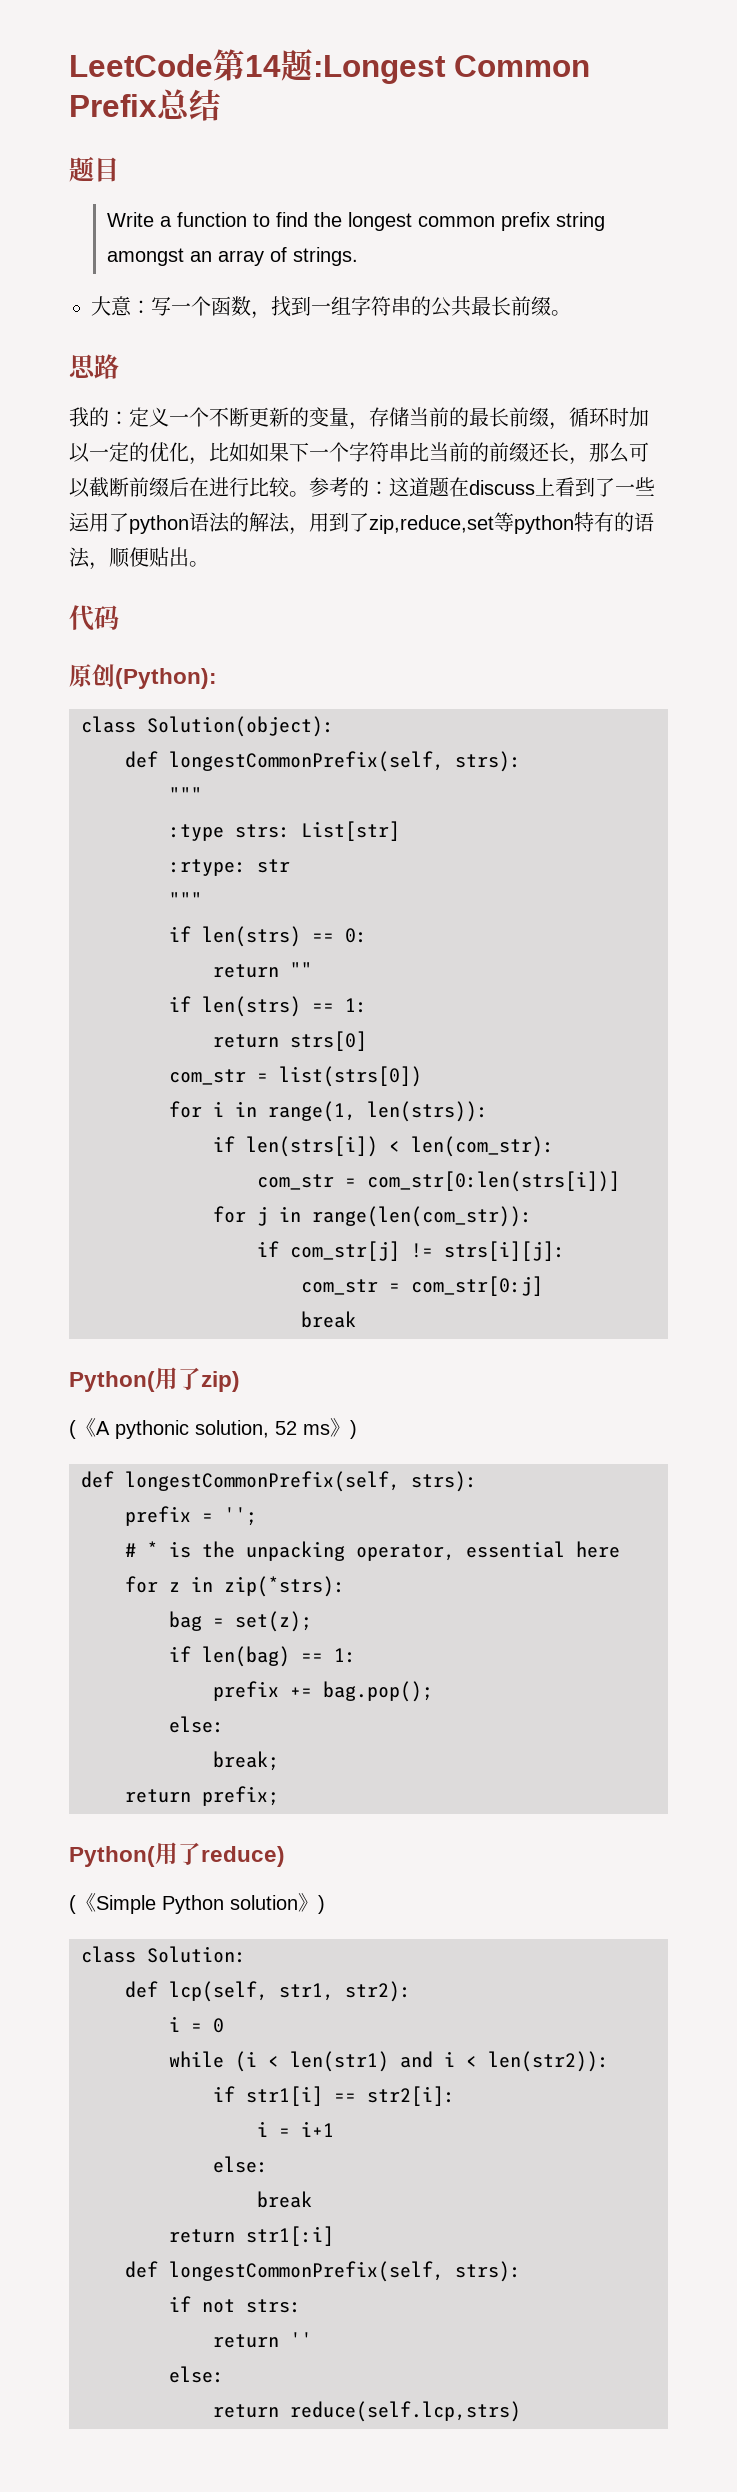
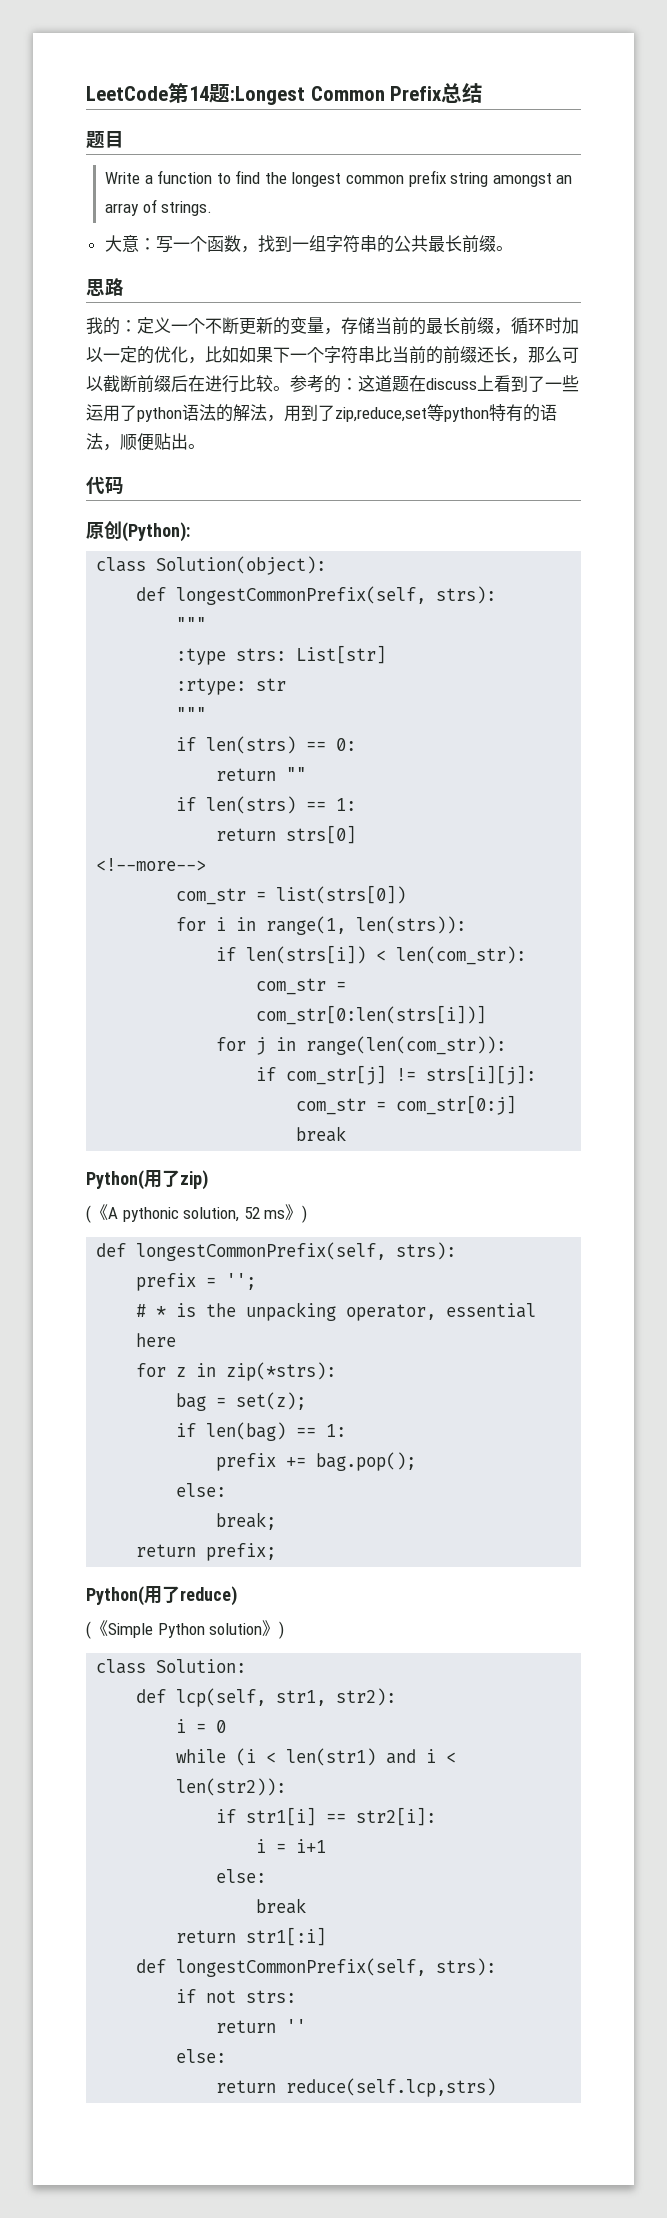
+ <!--more-->

